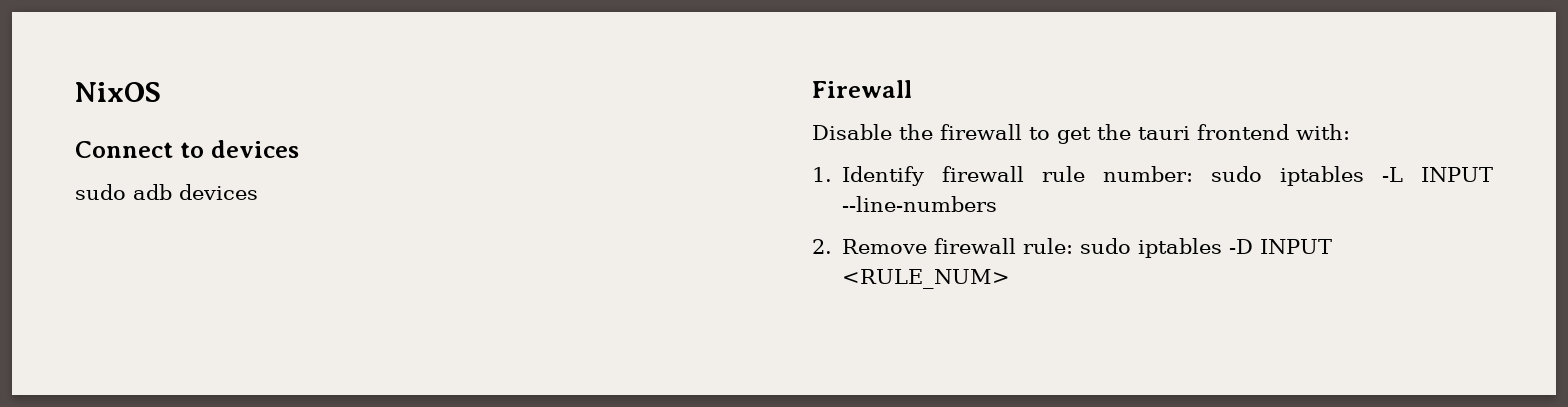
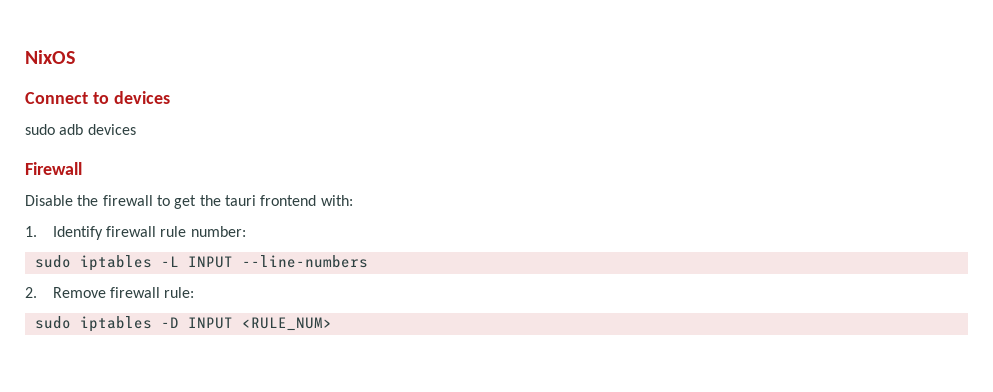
- 1. Identify firewall rule number: sudo iptables -L INPUT --line-numbers
+ 1. Identify firewall rule number:
+ sudo iptables -L INPUT --line-numbers
- 2. Remove firewall rule: sudo iptables -D INPUT <RULE_NUM>
+ 2. Remove firewall rule:
+ sudo iptables -D INPUT <RULE_NUM>

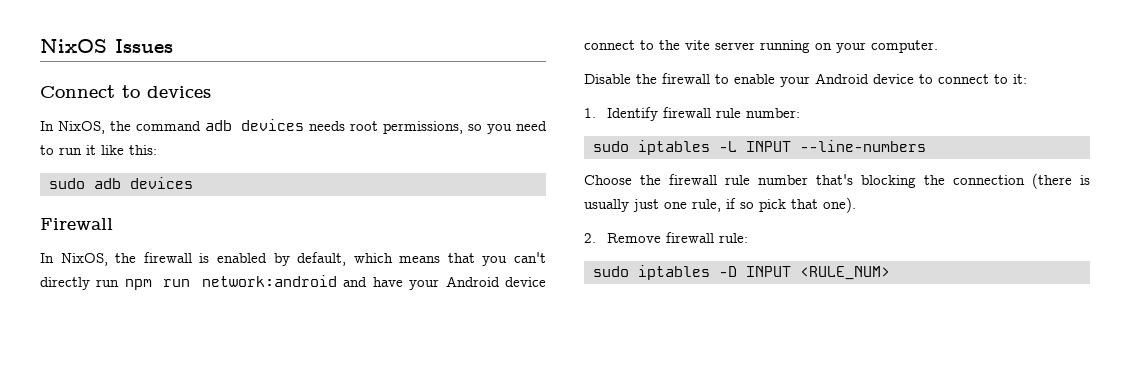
- NixOS
+ NixOS Issues
+ In NixOS, the command adb devices needs root permissions, so you need to run it like this:
  sudo adb devices
  Firewall
- Disable the firewall to get the tauri frontend with:
+ In NixOS, the firewall is enabled by default, which means that you can't directly run npm run network:android and have your Android device connect to the vite server running on your computer.
+ Disable the firewall to enable your Android device to connect to it:
+ Choose the firewall rule number that's blocking the connection (there is usually just one rule, if so pick that one).

